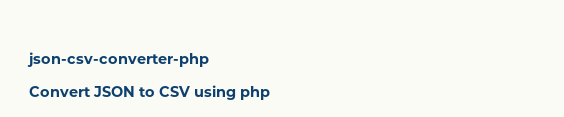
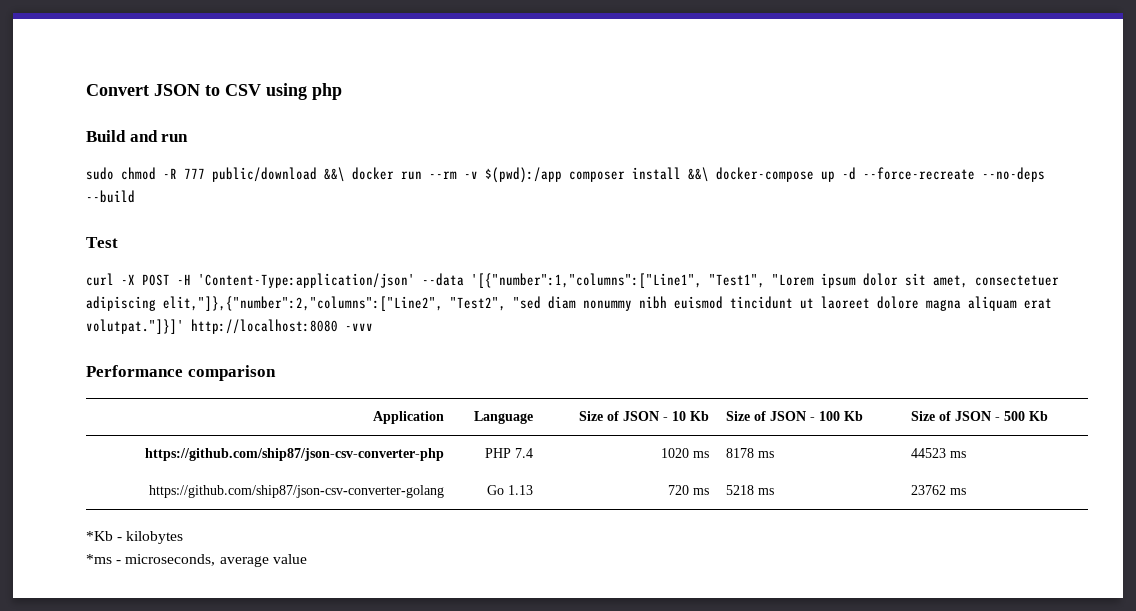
- json-csv-converter-php
+ Build and run
+ sudo chmod -R 777 public/download &&\ docker run --rm -v $(pwd):/app composer install &&\ docker-compose up -d --force-recreate --no-deps --build
+ Test
+ curl -X POST -H 'Content-Type:application/json' --data '[{"number":1,"columns":["Line1", "Test1", "Lorem ipsum dolor sit amet, consectetuer adipiscing elit,"]},{"number":2,"columns":["Line2", "Test2", "sed diam nonummy nibh euismod tincidunt ut laoreet dolore magna aliquam erat volutpat."]}]' http://localhost:8080 -vvv
+ Performance comparison
+ Application | Language | Size of JSON - 10 Kb | Size of JSON - 100 Kb | Size of JSON - 500 Kb
+ https://github.com/ship87/json-csv-converter-php | PHP 7.4 | 1020 ms | 8178 ms | 44523 ms
+ https://github.com/ship87/json-csv-converter-golang | Go 1.13 | 720 ms | 5218 ms | 23762 ms
+ *Kb - kilobytes
+ *ms - microseconds, average value

